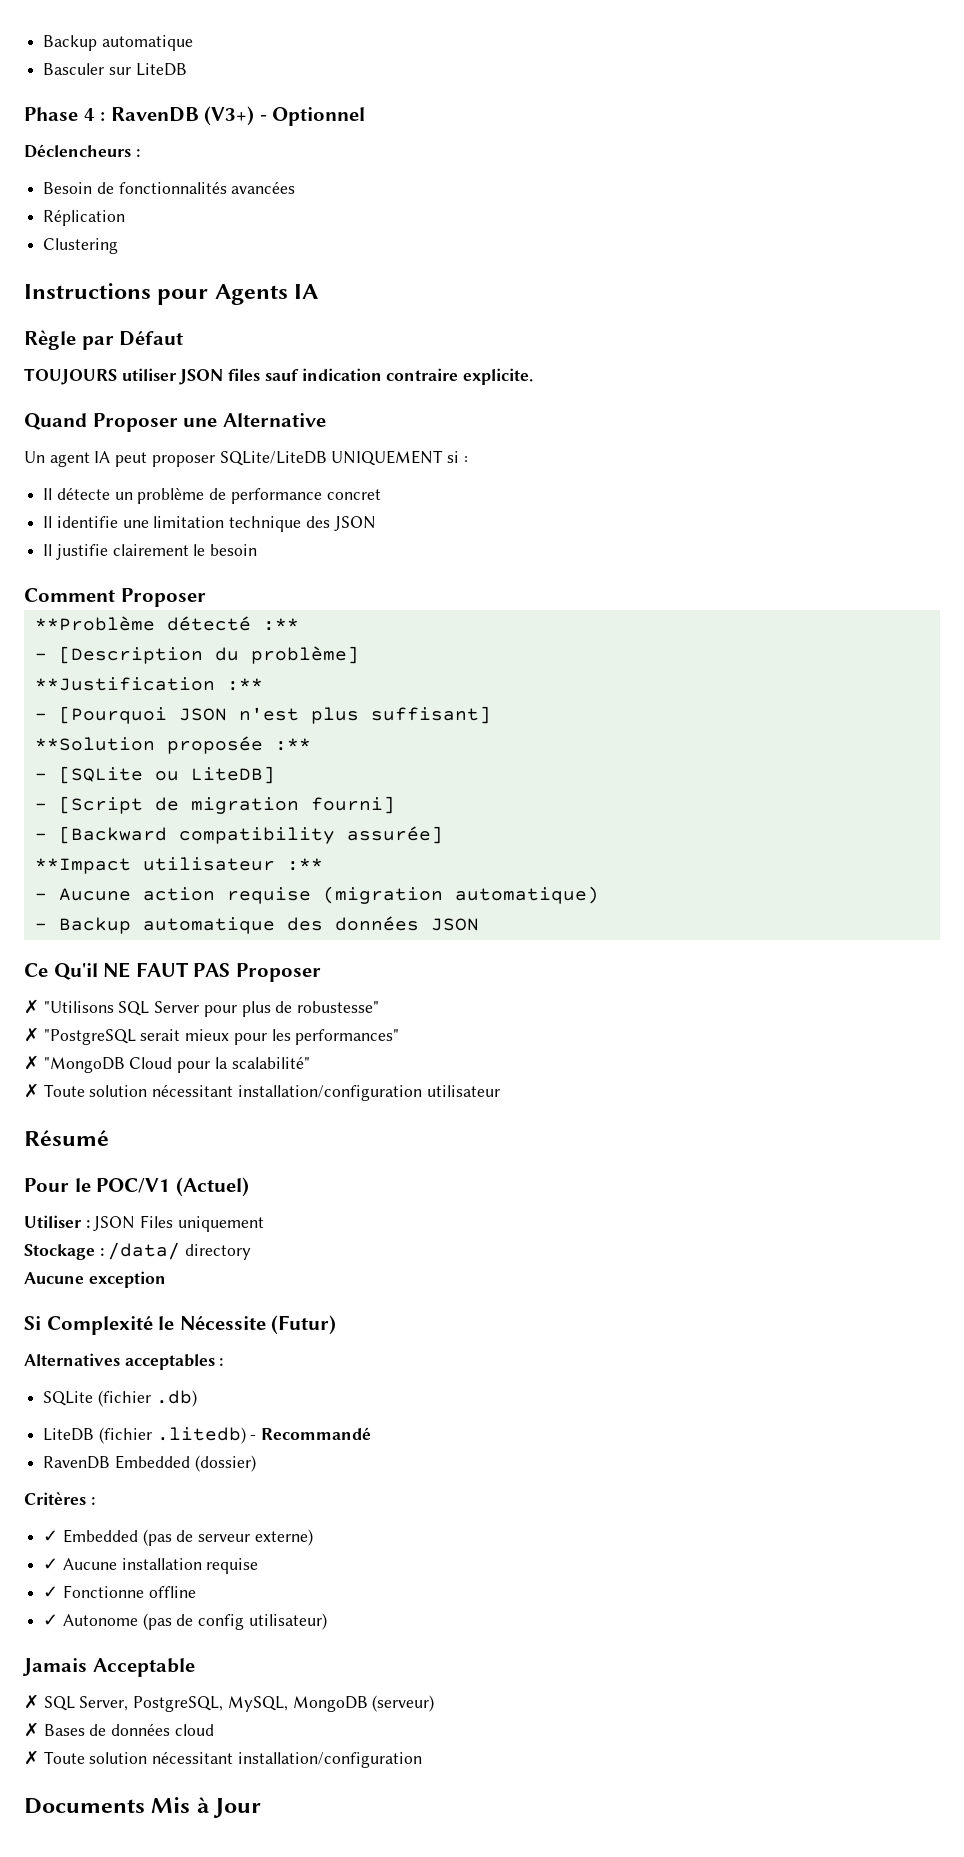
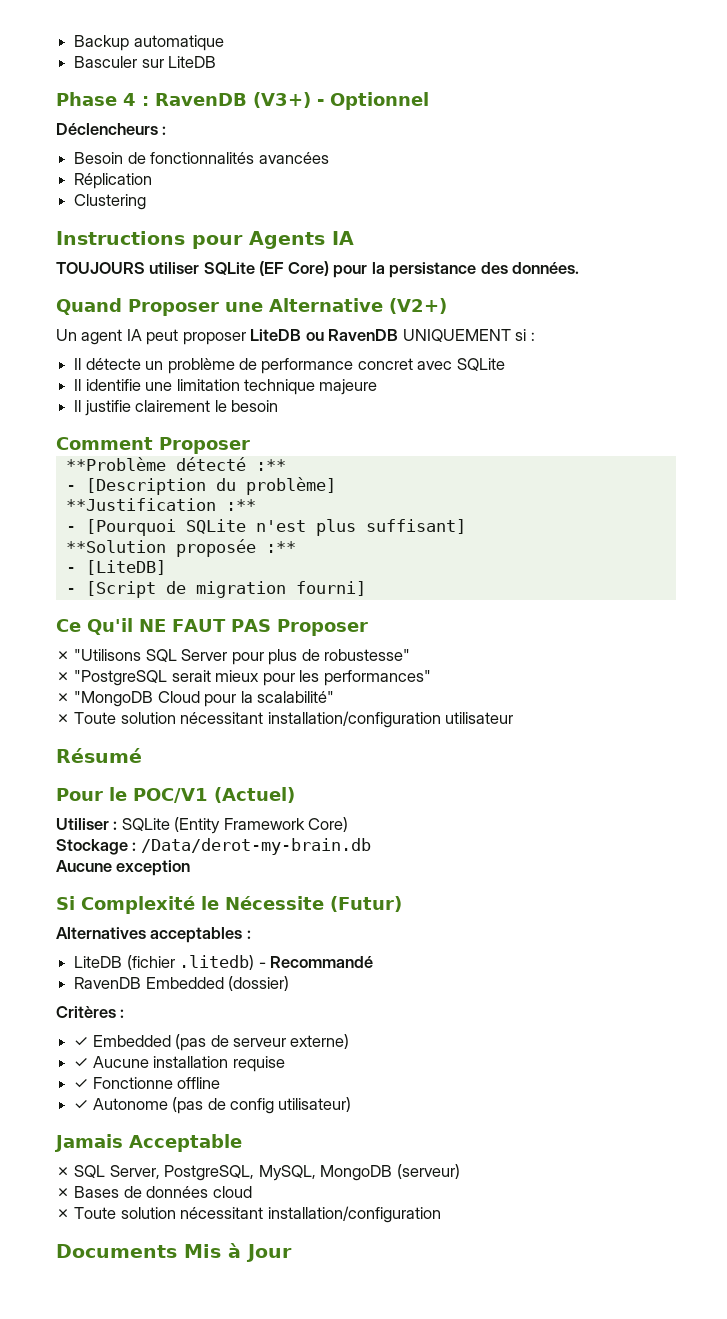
- Règle par Défaut
- TOUJOURS utiliser JSON files sauf indication contraire explicite.
+ TOUJOURS utiliser SQLite (EF Core) pour la persistance des données.
- Quand Proposer une Alternative
+ Quand Proposer une Alternative (V2+)
- Un agent IA peut proposer SQLite/LiteDB UNIQUEMENT si :
+ Un agent IA peut proposer LiteDB ou RavenDB UNIQUEMENT si :
- Il détecte un problème de performance concret
+ Il détecte un problème de performance concret avec SQLite
- Il identifie une limitation technique des JSON
+ Il identifie une limitation technique majeure
- - [Pourquoi JSON n'est plus suffisant]
+ - [Pourquoi SQLite n'est plus suffisant]
- - [SQLite ou LiteDB]
+ - [LiteDB]
- - [Backward compatibility assurée]
- **Impact utilisateur :**
- - Aucune action requise (migration automatique)
- - Backup automatique des données JSON
- Utiliser : JSON Files uniquement
+ Utiliser : SQLite (Entity Framework Core)
- Stockage : /data/ directory
+ Stockage : /Data/derot-my-brain.db
- SQLite (fichier .db)

